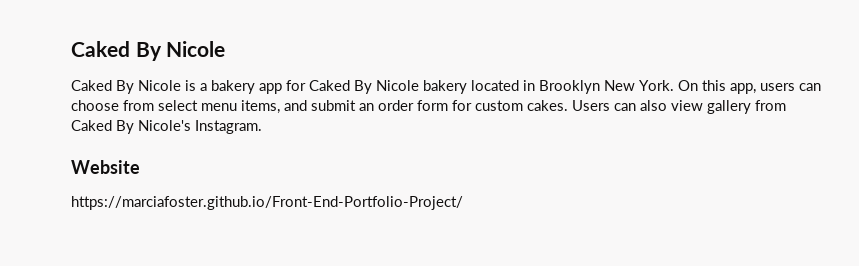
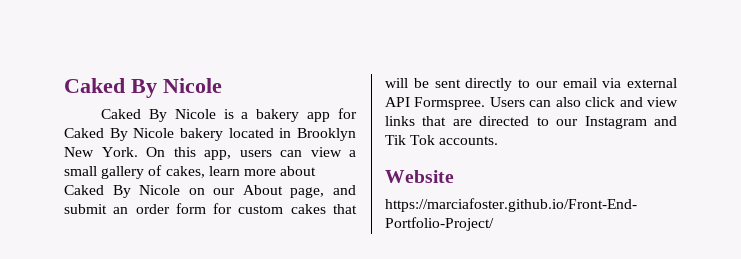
- On this app, users can choose from select menu items, and submit an order form for custom cakes. Users can also view gallery from Caked By Nicole's Instagram.
+ On this app, users can view a small gallery of cakes, learn more about Caked By Nicole on our About page, and submit an order form for custom cakes that will be sent directly to our email via external API Formspree. Users can also click and view links that are directed to our Instagram and Tik Tok accounts.

